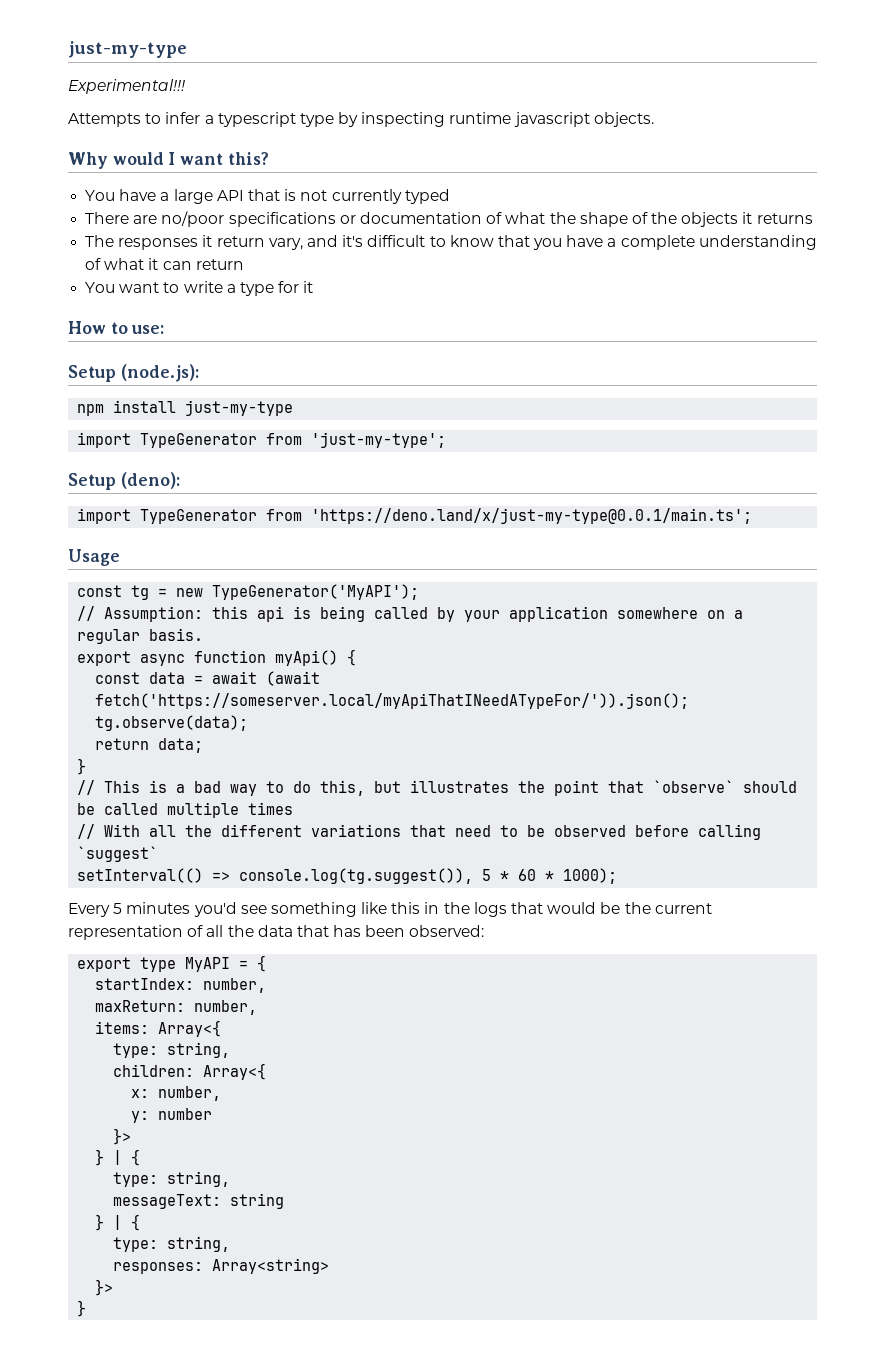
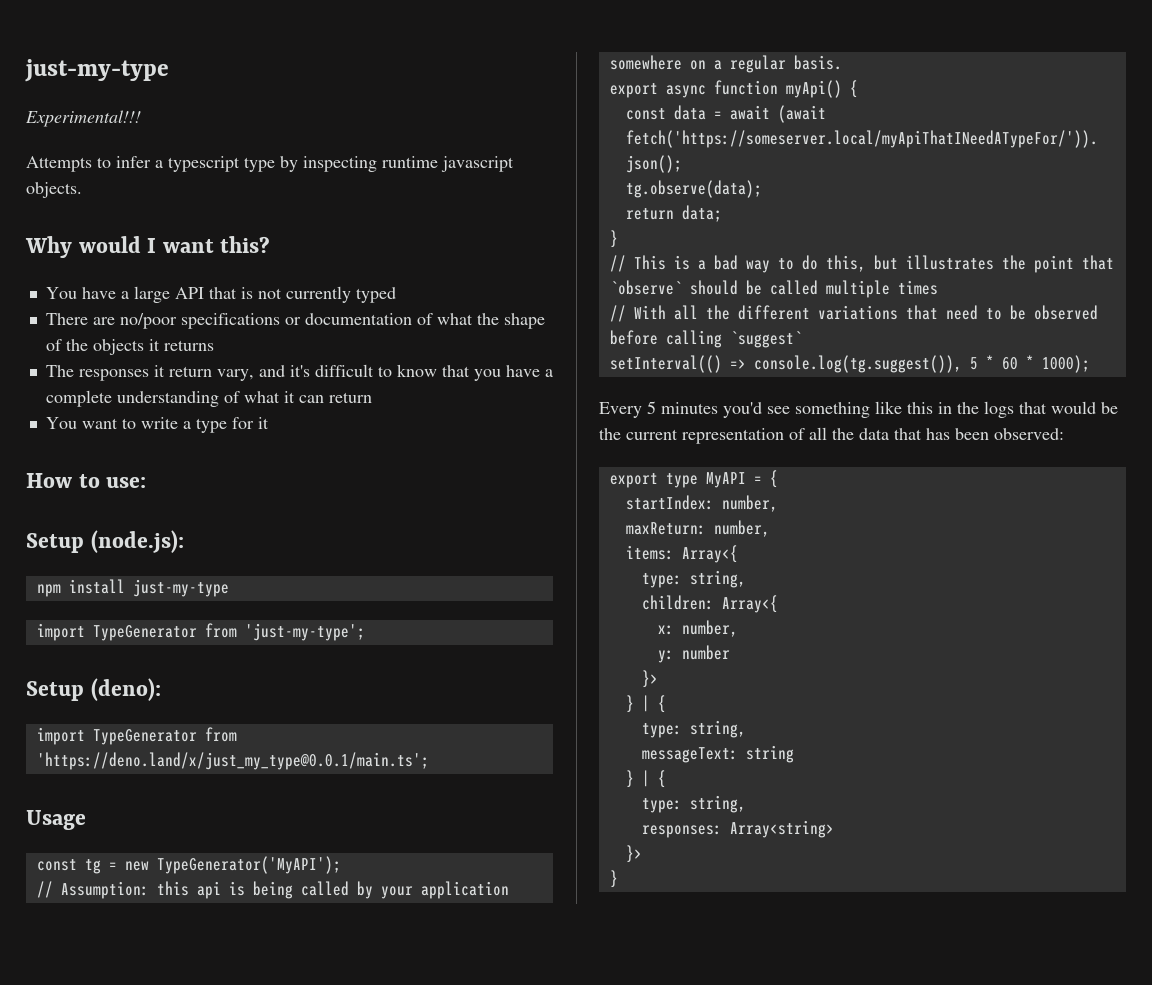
- import TypeGenerator from 'https://deno.land/x/just-my-type@0.0.1/main.ts';
+ import TypeGenerator from 'https://deno.land/x/just_my_type@0.0.1/main.ts';

